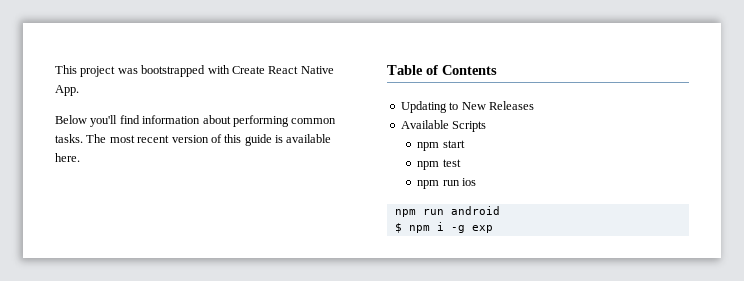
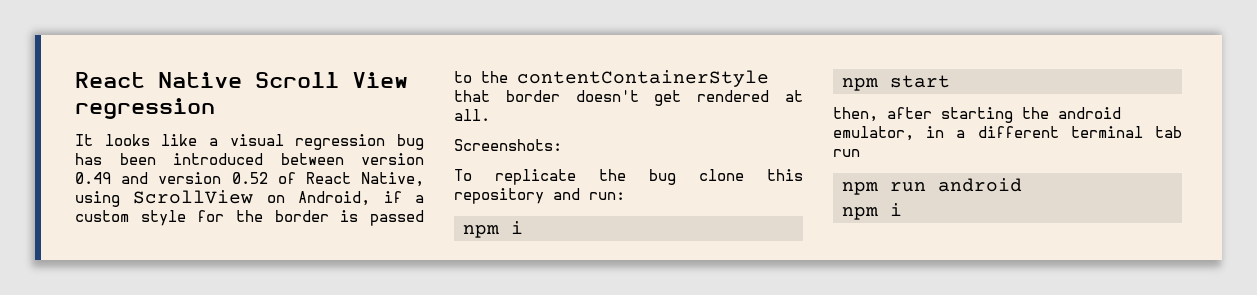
- This project was bootstrapped with Create React Native App.
- Below you'll find information about performing common tasks. The most recent version of this guide is available here.
- Table of Contents
- Updating to New Releases
- Available Scripts
+ React Native Scroll View regression
+ It looks like a visual regression bug has been introduced between version 0.49 and version 0.52 of React Native, using ScrollView on Android, if a custom style for the border is passed to the contentContainerStyle that border doesn't get rendered at all.
+ Screenshots:
+ To replicate the bug clone this repository and run:
+ npm i
  npm start
- npm test
- npm run ios
+ then, after starting the android emulator, in a different terminal tab run
  npm run android
- $ npm i -g exp
+ npm i

